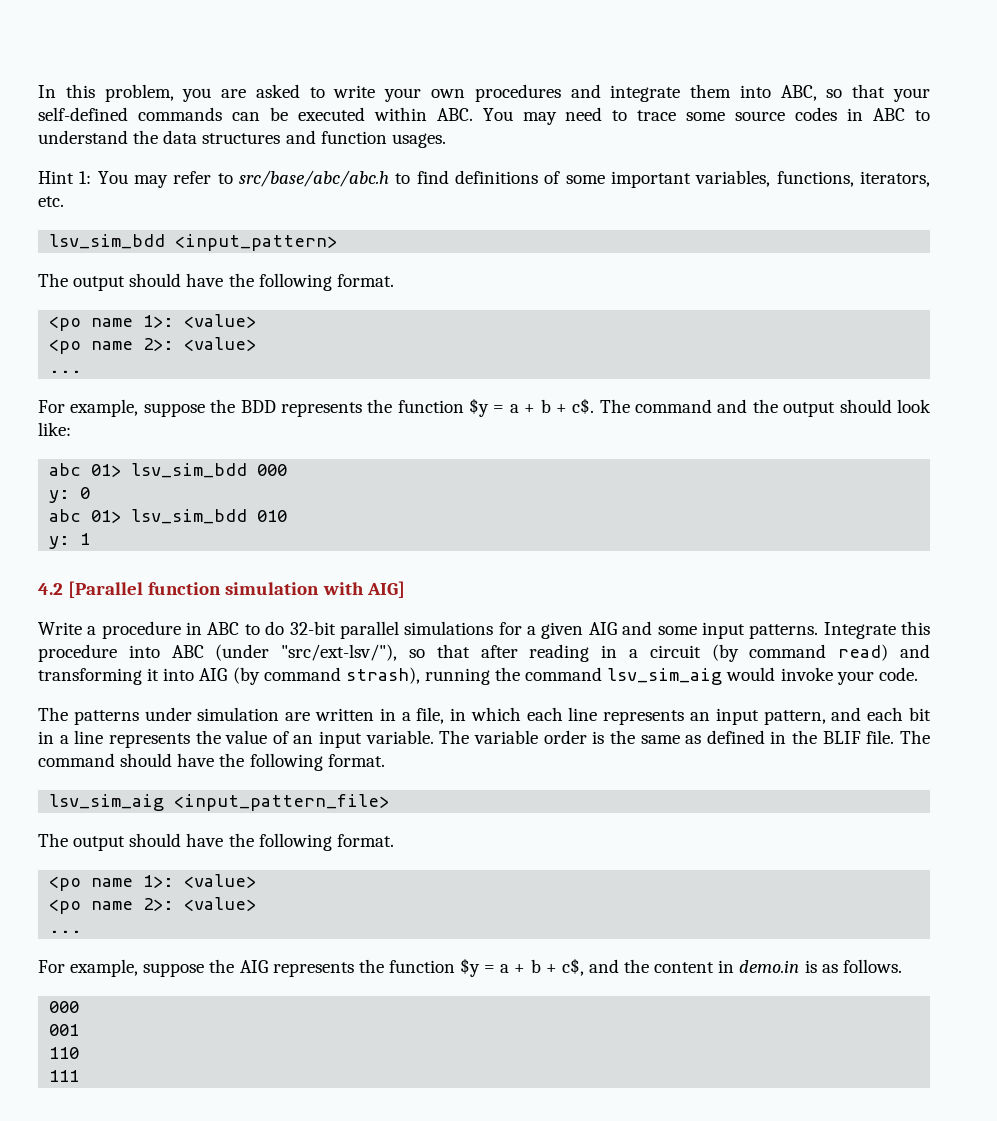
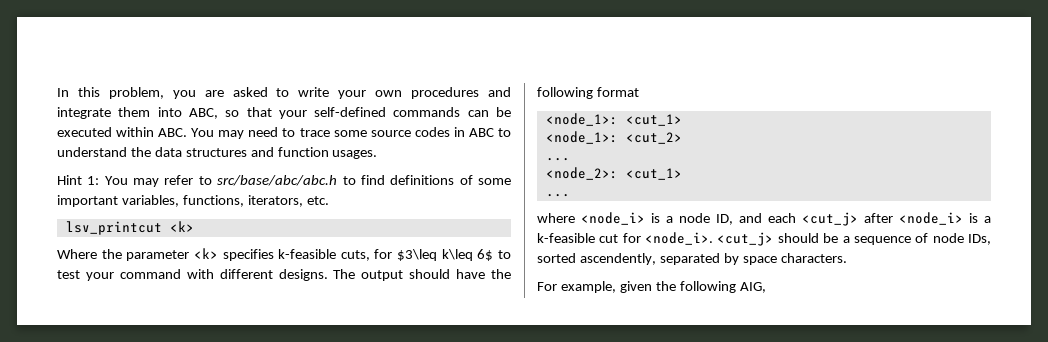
- lsv_sim_bdd <input_pattern>
- The output should have the following format.
- <po name 1>: <value>
- <po name 2>: <value>
+ lsv_printcut <k>
+ Where the parameter <k> specifies k-feasible cuts, for $3\leq k\leq 6$ to test your command with different designs. The output should have the following format
+ <node_1>: <cut_1>
+ <node_1>: <cut_2>
  ...
- For example, suppose the BDD represents the function $y = a + b + c$. The command and the output should look like:
- abc 01> lsv_sim_bdd 000
- y: 0
- abc 01> lsv_sim_bdd 010
- y: 1
- 4.2 [Parallel function simulation with AIG]
- Write a procedure in ABC to do 32-bit parallel simulations for a given AIG and some input patterns. Integrate this procedure into ABC (under "src/ext-lsv/"), so that after reading in a circuit (by command read) and transforming it into AIG (by command strash), running the command lsv_sim_aig would invoke your code.
- The patterns under simulation are written in a file, in which each line represents an input pattern, and each bit in a line represents the value of an input variable. The variable order is the same as defined in the BLIF file. The command should have the following format.
- lsv_sim_aig <input_pattern_file>
- The output should have the following format.
- <po name 1>: <value>
- <po name 2>: <value>
+ <node_2>: <cut_1>
  ...
- For example, suppose the AIG represents the function $y = a + b + c$, and the content in demo.in is as follows.
- 000
- 001
- 110
- 111
+ where <node_i> is a node ID, and each <cut_j> after <node_i> is a k-feasible cut for <node_i>. <cut_j> should be a sequence of node IDs, sorted ascendently, separated by space characters.
+ For example, given the following AIG,

